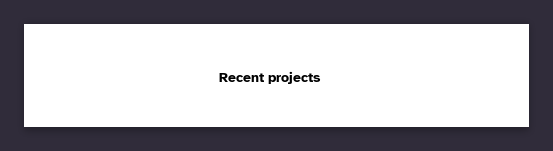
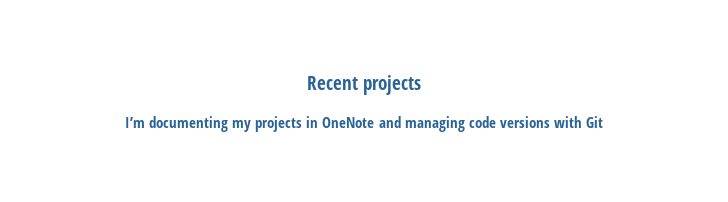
+ I’m documenting my projects in OneNote and managing code versions with Git

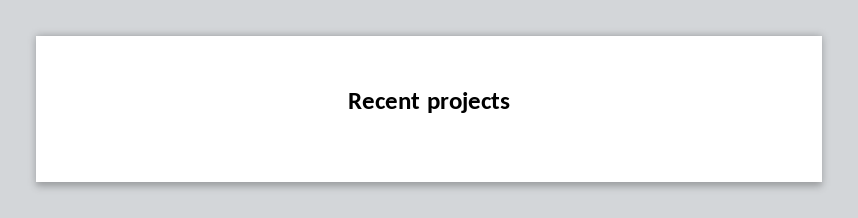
- I’m documenting my projects in OneNote and managing code versions with Git

